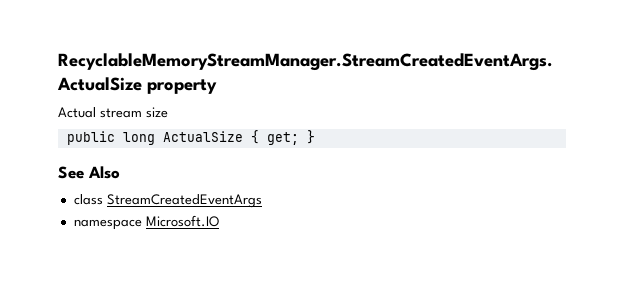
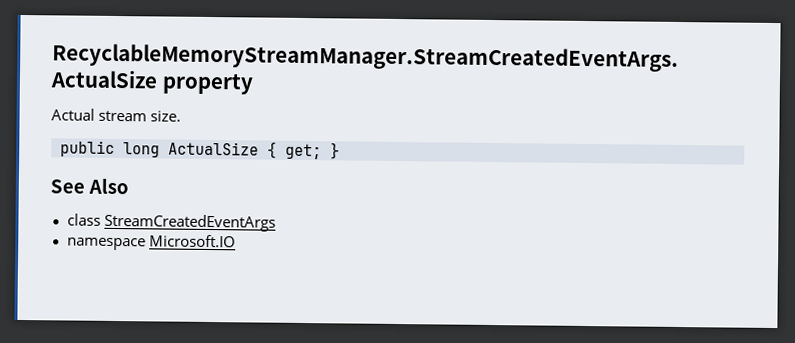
- Actual stream size
+ Actual stream size.

